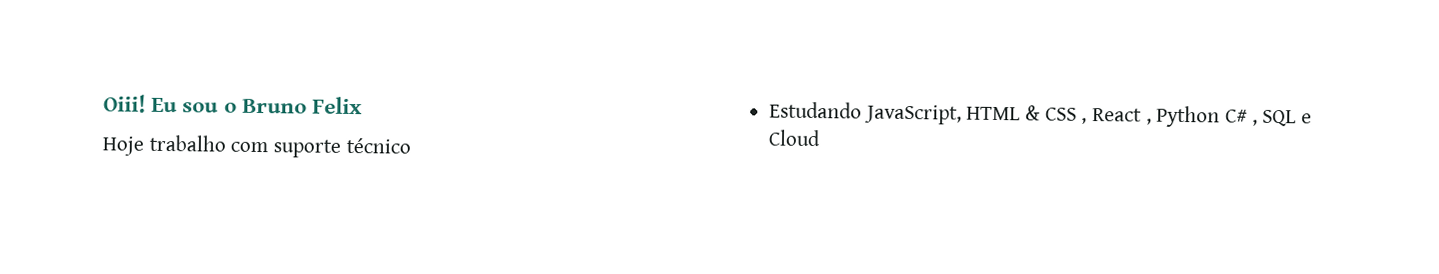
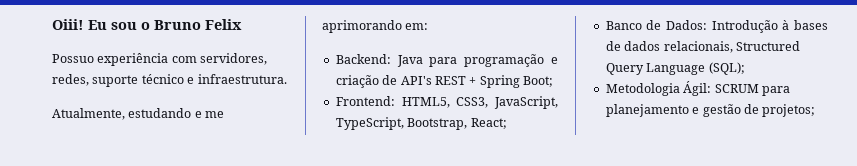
- Hoje trabalho com suporte técnico
- Estudando JavaScript, HTML & CSS , React , Python C# , SQL e Cloud
+ Possuo experiência com servidores, redes, suporte técnico e infraestrutura.
+ Atualmente, estudando e me aprimorando em:
+ Backend: Java para programação e criação de API's REST + Spring Boot;
+ Frontend: HTML5, CSS3, JavaScript, TypeScript, Bootstrap, React;
+ Banco de Dados: Introdução à bases de dados relacionais, Structured Query Language (SQL);
+ Metodologia Ágil: SCRUM para planejamento e gestão de projetos;

